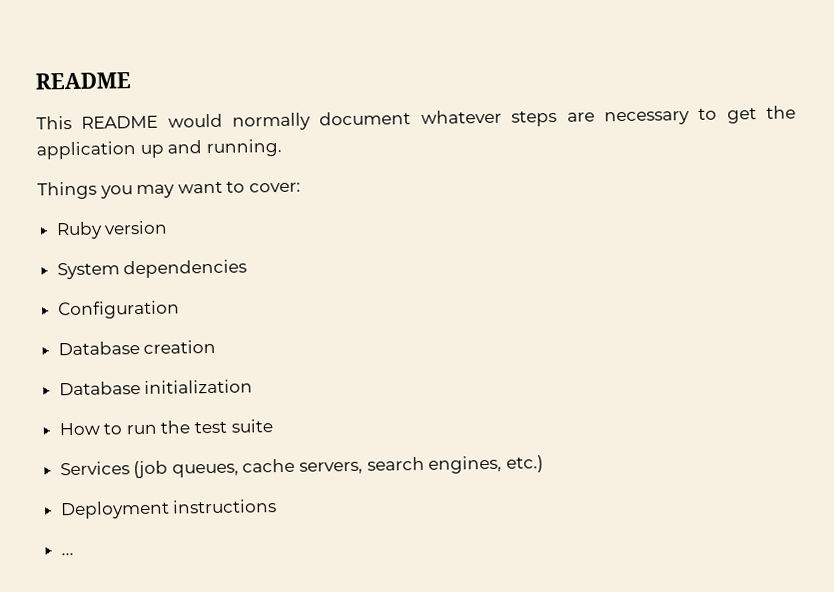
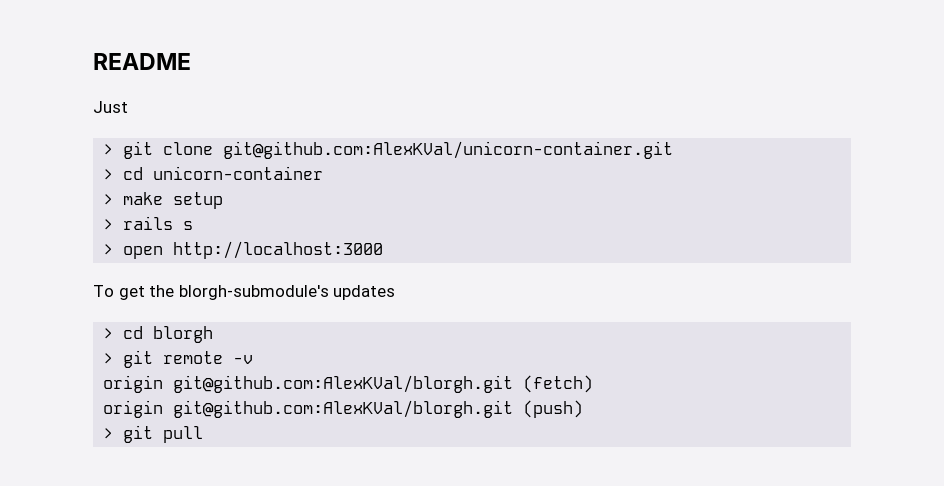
- This README would normally document whatever steps are necessary to get the application up and running.
- Things you may want to cover:
- Ruby version
- System dependencies
- Configuration
- Database creation
- Database initialization
- How to run the test suite
- Services (job queues, cache servers, search engines, etc.)
- Deployment instructions
- ...
+ Just
+ > git clone git@github.com:AlexKVal/unicorn-container.git
+ > cd unicorn-container
+ > make setup
+ > rails s
+ > open http://localhost:3000
+ To get the blorgh-submodule's updates
+ > cd blorgh
+ > git remote -v
+ origin git@github.com:AlexKVal/blorgh.git (fetch)
+ origin git@github.com:AlexKVal/blorgh.git (push)
+ > git pull

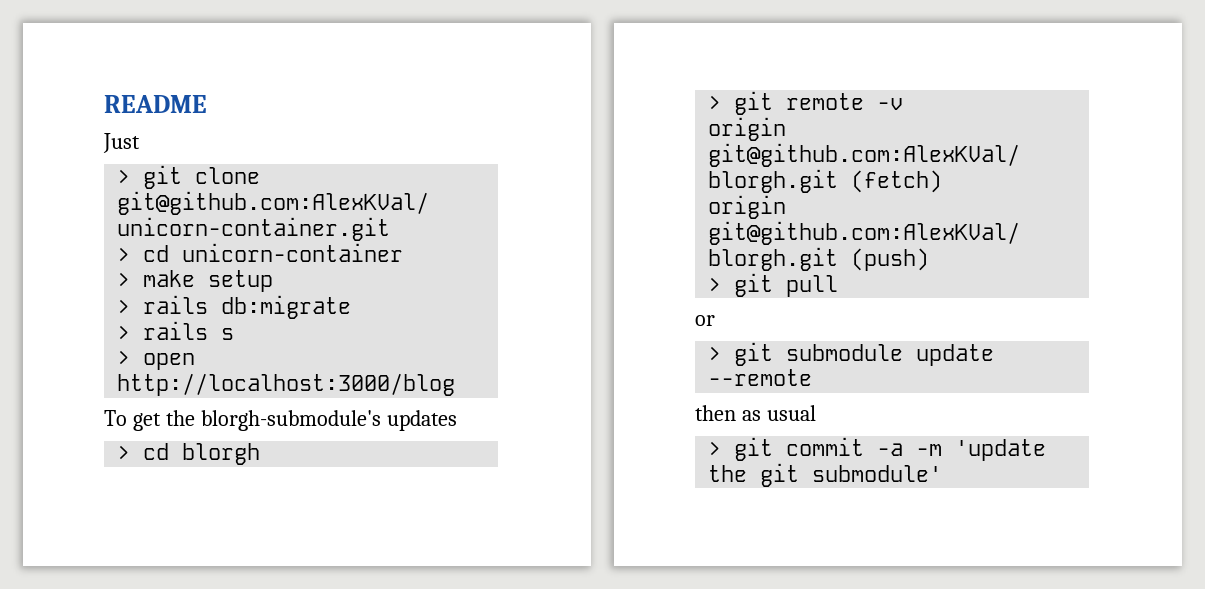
+ > rails db:migrate
- > open http://localhost:3000
+ > open http://localhost:3000/blog
+ or
+ > git submodule update --remote
+ then as usual
+ > git commit -a -m 'update the git submodule'

